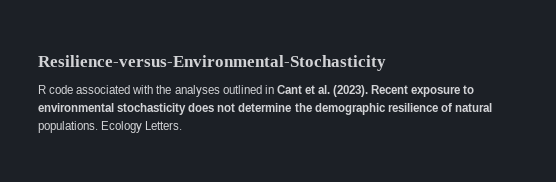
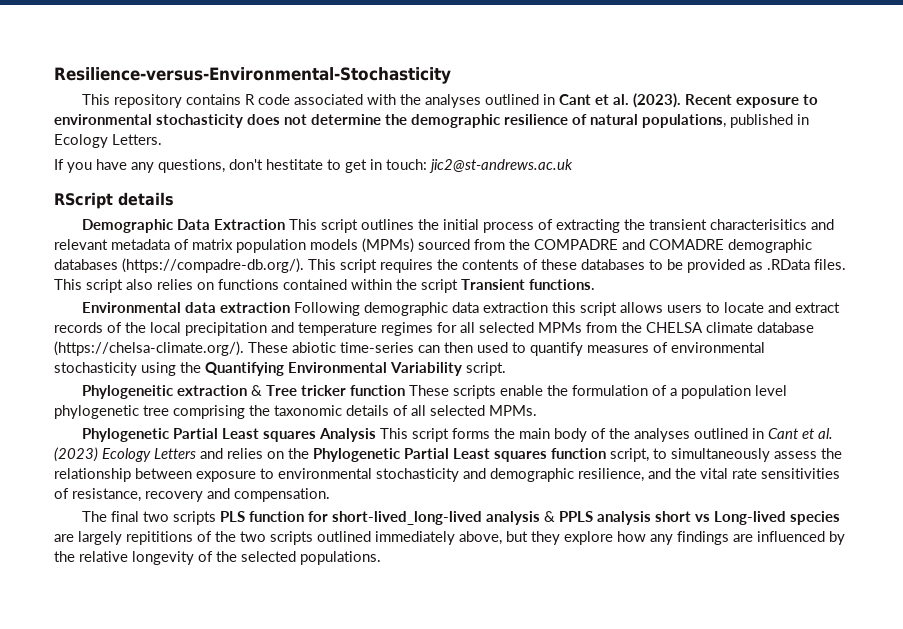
- R code associated with the analyses outlined in Cant et al. (2023).
+ This repository contains R code associated with the analyses outlined in Cant et al. (2023).
- Recent exposure to environmental stochasticity does not determine the demographic resilience of natural populations. Ecology Letters.
+ Recent exposure to environmental stochasticity does not determine the demographic resilience of natural populations, published in Ecology Letters.
+ If you have any questions, don't hestitate to get in touch: jic2@st-andrews.ac.uk
+ RScript details
+ Demographic Data Extraction This script outlines the initial process of extracting the transient characterisitics and relevant metadata of matrix population models (MPMs) sourced from the COMPADRE and COMADRE demographic databases (https://compadre-db.org/). This script requires the contents of these databases to be provided as .RData files. This script also relies on functions contained within the script Transient functions.
+ Environmental data extraction Following demographic data extraction this script allows users to locate and extract records of the local precipitation and temperature regimes for all selected MPMs from the CHELSA climate database (https://chelsa-climate.org/). These abiotic time-series can then used to quantify measures of environmental stochasticity using the Quantifying Environmental Variability script.
+ Phylogeneitic extraction & Tree tricker function These scripts enable the formulation of a population level phylogenetic tree comprising the taxonomic details of all selected MPMs.
+ Phylogenetic Partial Least squares Analysis This script forms the main body of the analyses outlined in Cant et al. (2023) Ecology Letters and relies on the Phylogenetic Partial Least squares function script, to simultaneously assess the relationship between exposure to environmental stochasticity and demographic resilience, and the vital rate sensitivities of resistance, recovery and compensation.
+ The final two scripts PLS function for short-lived_long-lived analysis & PPLS analysis short vs Long-lived species are largely repititions of the two scripts outlined immediately above, but they explore how any findings are influenced by the relative longevity of the selected populations.

